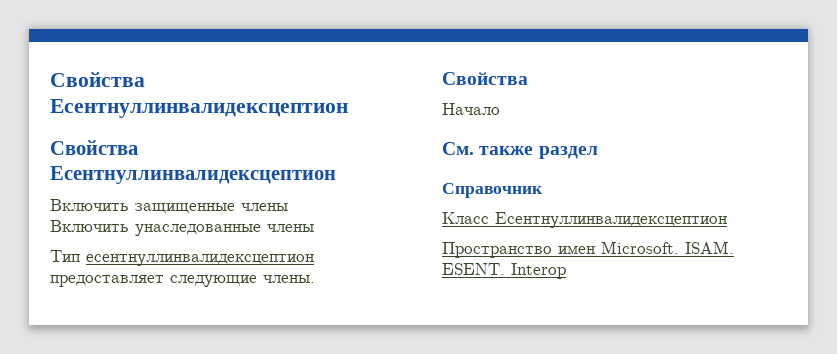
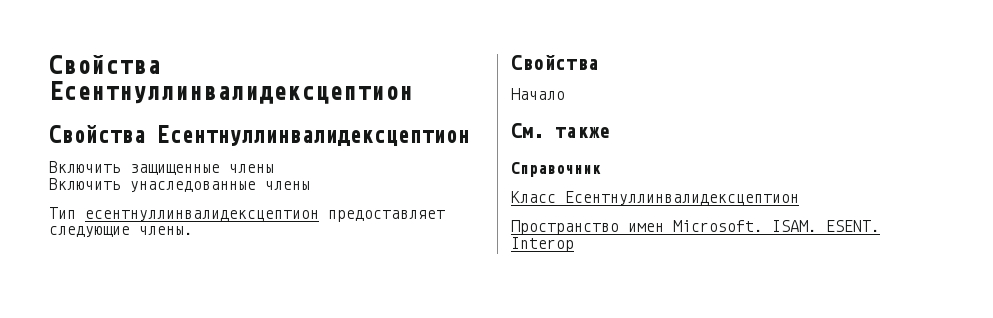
- См. также раздел
+ См. также

